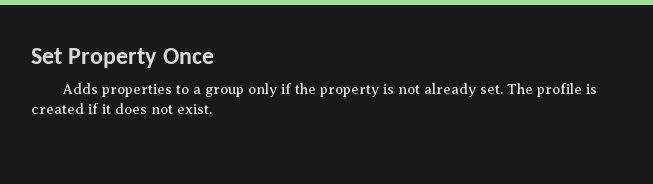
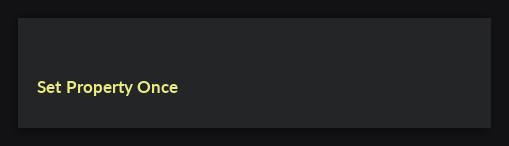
- Adds properties to a group only if the property is not already set. The profile is created if it does not exist.

